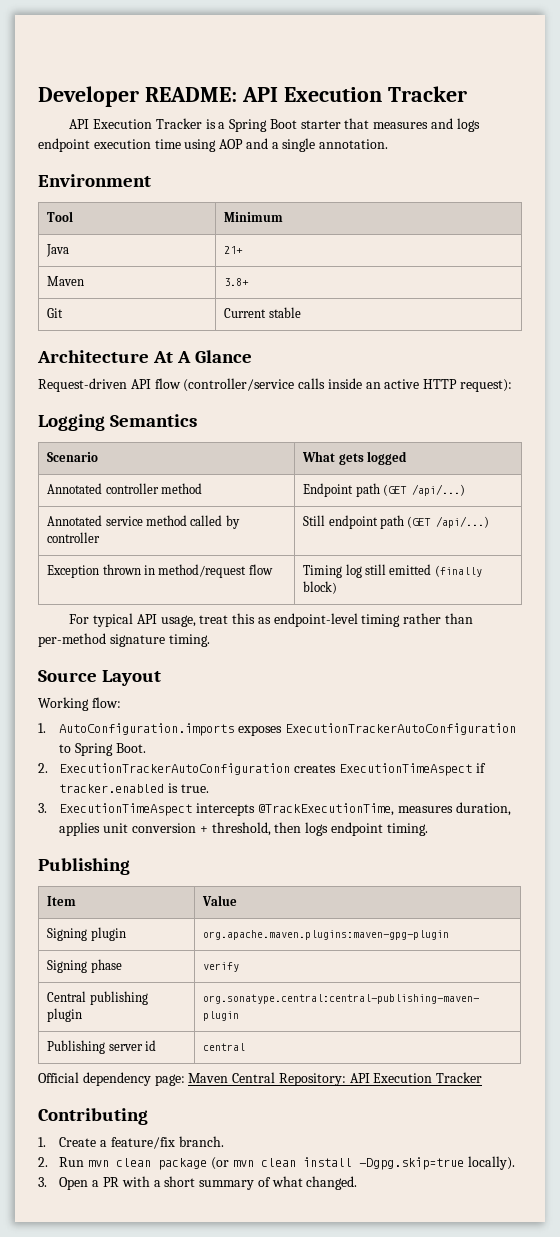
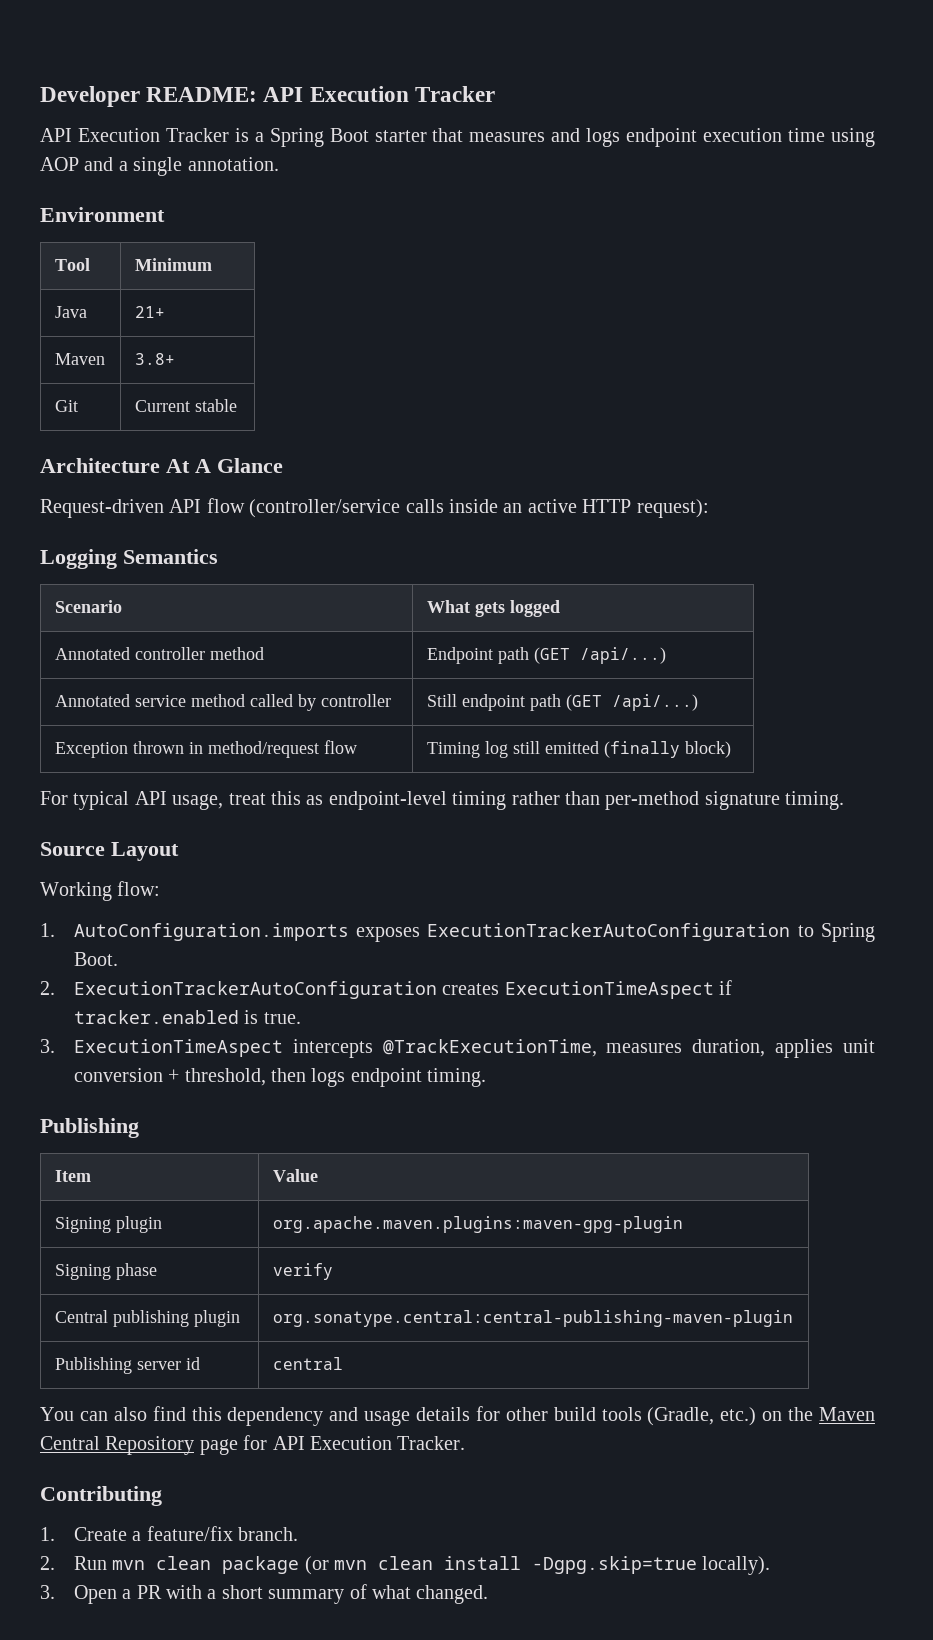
- Official dependency page: Maven Central Repository: API Execution Tracker
+ You can also find this dependency and usage details for other build tools (Gradle, etc.) on the Maven Central Repository page for API Execution Tracker.

